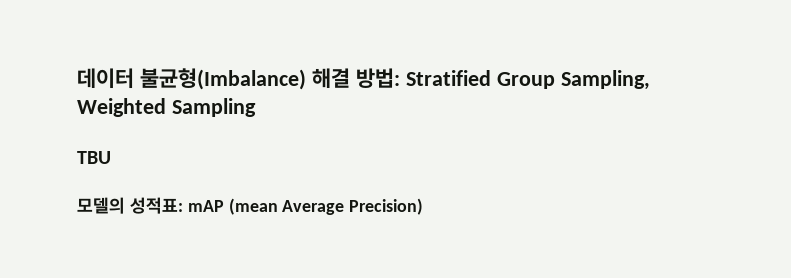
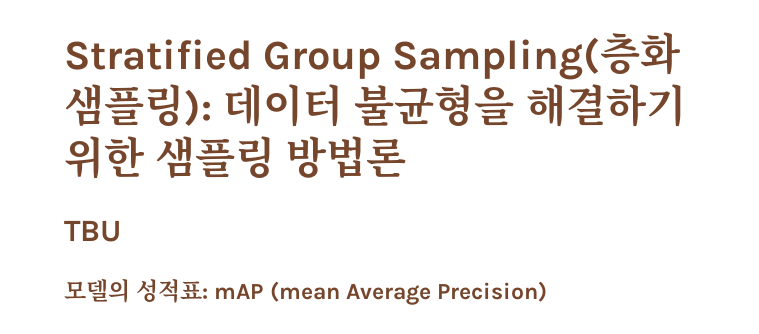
- 데이터 불균형(Imbalance) 해결 방법: Stratified Group Sampling, Weighted Sampling
+ Stratified Group Sampling(층화 샘플링): 데이터 불균형을 해결하기 위한 샘플링 방법론

